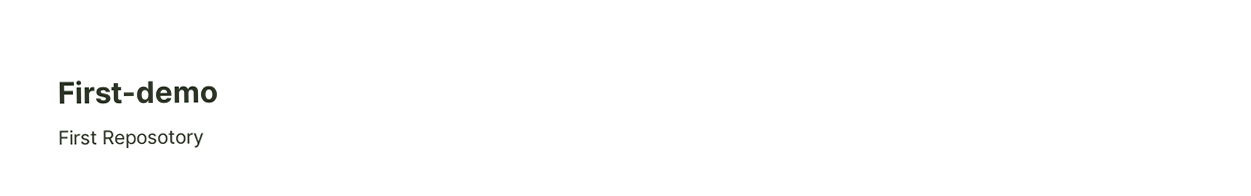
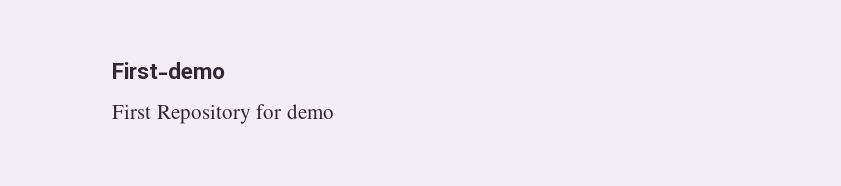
- First Reposotory
+ First Repository for demo

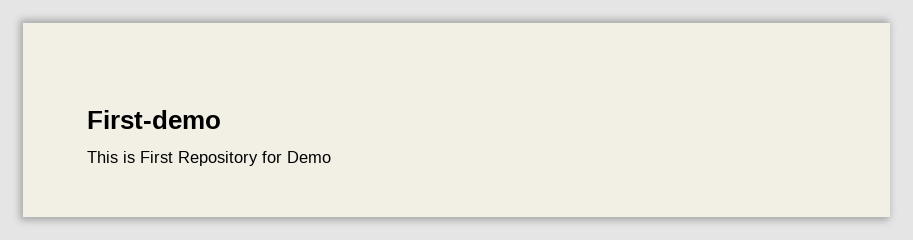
- First Repository for demo
+ This is First Repository for Demo

